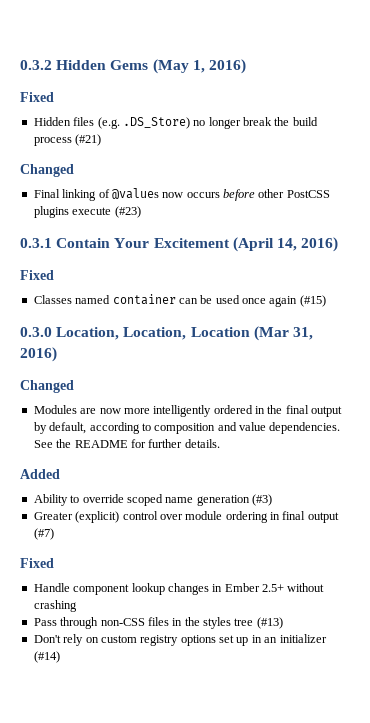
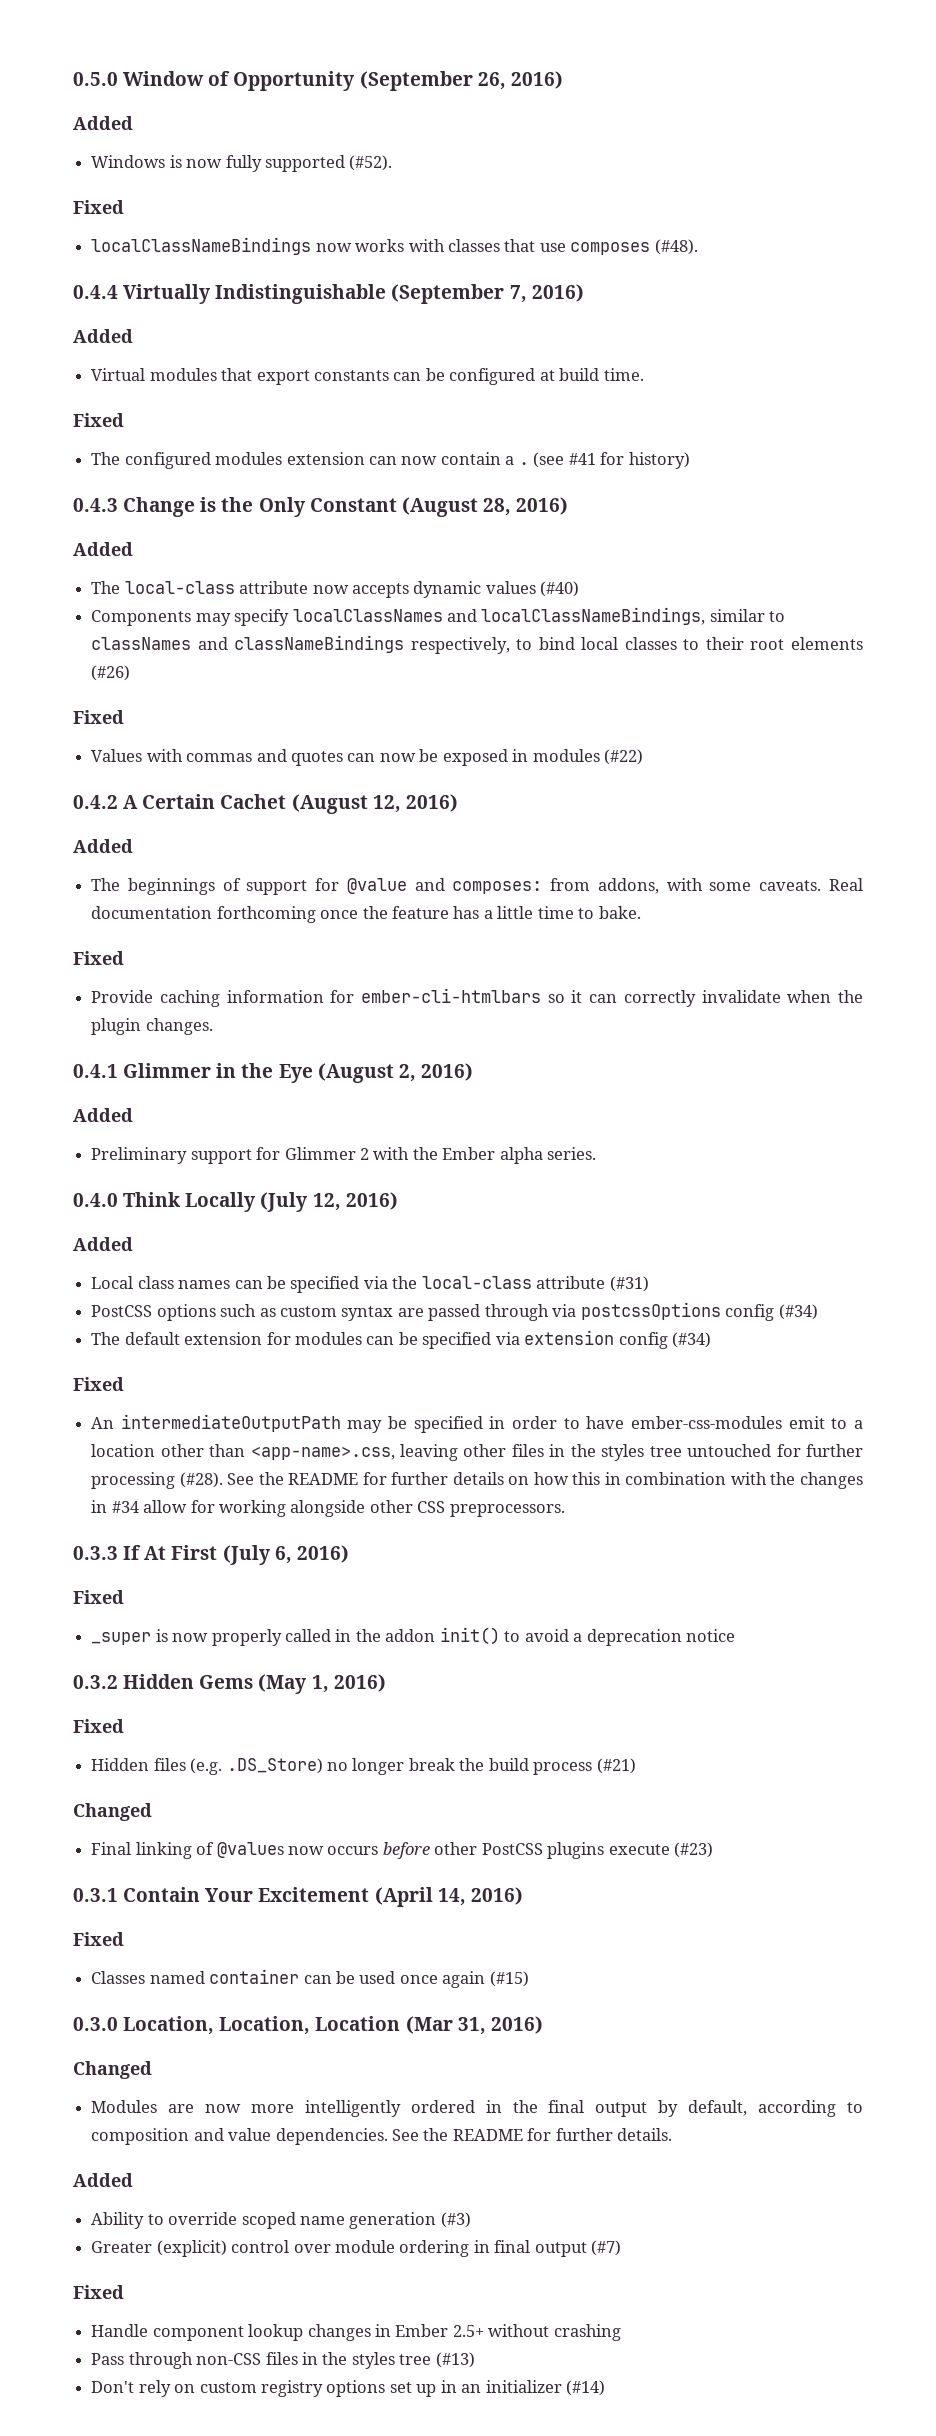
+ 0.5.0 Window of Opportunity (September 26, 2016)
+ Added
+ Windows is now fully supported (#52).
+ Fixed
+ localClassNameBindings now works with classes that use composes (#48).
+ 0.4.4 Virtually Indistinguishable (September 7, 2016)
+ Added
+ Virtual modules that export constants can be configured at build time.
+ Fixed
+ The configured modules extension can now contain a . (see #41 for history)
+ 0.4.3 Change is the Only Constant (August 28, 2016)
+ Added
+ The local-class attribute now accepts dynamic values (#40)
+ Components may specify localClassNames and localClassNameBindings, similar to classNames and classNameBindings respectively, to bind local classes to their root elements (#26)
+ Fixed
+ Values with commas and quotes can now be exposed in modules (#22)
+ 0.4.2 A Certain Cachet (August 12, 2016)
+ Added
+ The beginnings of support for @value and composes: from addons, with some caveats. Real documentation forthcoming once the feature has a little time to bake.
+ Fixed
+ Provide caching information for ember-cli-htmlbars so it can correctly invalidate when the plugin changes.
+ 0.4.1 Glimmer in the Eye (August 2, 2016)
+ Added
+ Preliminary support for Glimmer 2 with the Ember alpha series.
+ 0.4.0 Think Locally (July 12, 2016)
+ Added
+ Local class names can be specified via the local-class attribute (#31)
+ PostCSS options such as custom syntax are passed through via postcssOptions config (#34)
+ The default extension for modules can be specified via extension config (#34)
+ Fixed
+ An intermediateOutputPath may be specified in order to have ember-css-modules emit to a location other than <app-name>.css, leaving other files in the styles tree untouched for further processing (#28). See the README for further details on how this in combination with the changes in #34 allow for working alongside other CSS preprocessors.
+ 0.3.3 If At First (July 6, 2016)
+ Fixed
+ _super is now properly called in the addon init() to avoid a deprecation notice

